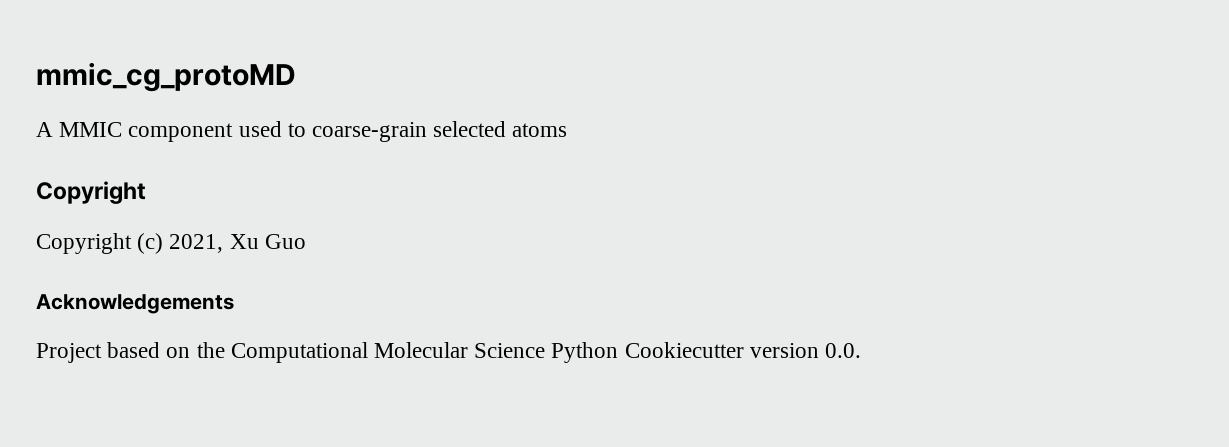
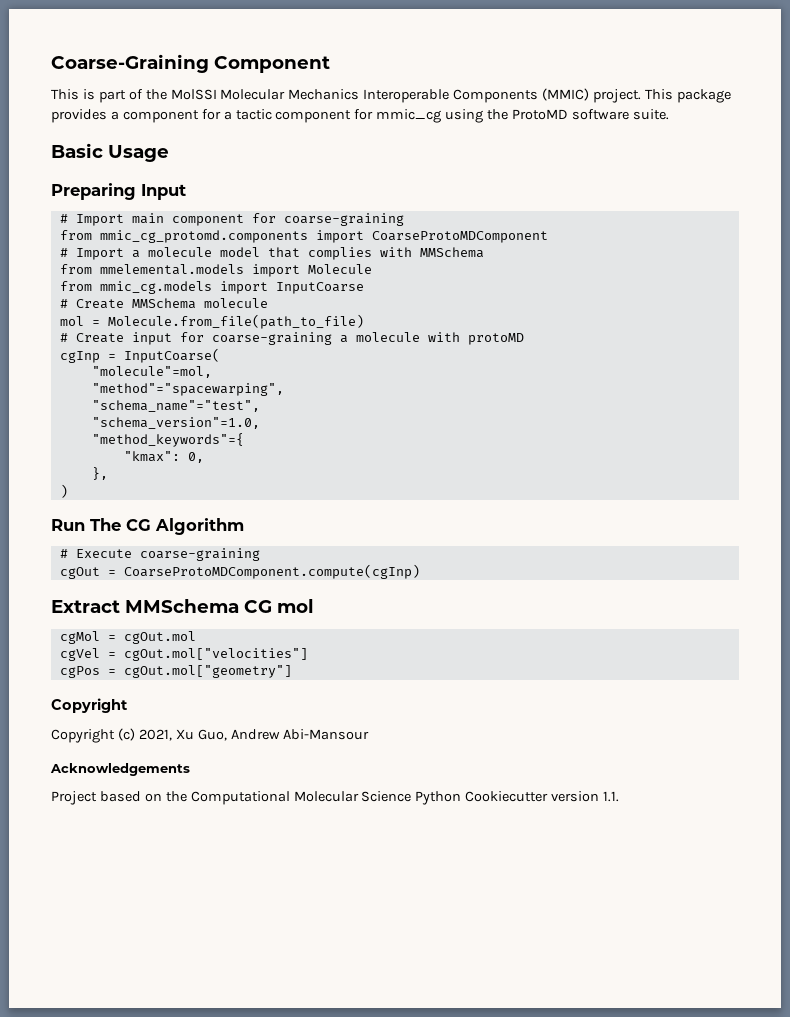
- mmic_cg_protoMD
- A MMIC component used to coarse-grain selected atoms
+ Coarse-Graining Component
+ This is part of the MolSSI Molecular Mechanics Interoperable Components (MMIC) project. This package provides a component for a tactic component for mmic_cg using the ProtoMD software suite.
+ Basic Usage
+ Preparing Input
+ # Import main component for coarse-graining
+ from mmic_cg_protomd.components import CoarseProtoMDComponent
+ # Import a molecule model that complies with MMSchema
+ from mmelemental.models import Molecule
+ from mmic_cg.models import InputCoarse
+ # Create MMSchema molecule
+ mol = Molecule.from_file(path_to_file)
+ # Create input for coarse-graining a molecule with protoMD
+ cgInp = InputCoarse(
+ "molecule"=mol,
+ "method"="spacewarping",
+ "schema_name"="test",
+ "schema_version"=1.0,
+ "method_keywords"={
+ "kmax": 0,
+ },
+ )
+ Run The CG Algorithm
+ # Execute coarse-graining
+ cgOut = CoarseProtoMDComponent.compute(cgInp)
+ Extract MMSchema CG mol
+ cgMol = cgOut.mol
+ cgVel = cgOut.mol["velocities"]
+ cgPos = cgOut.mol["geometry"]
- Copyright (c) 2021, Xu Guo
+ Copyright (c) 2021, Xu Guo, Andrew Abi-Mansour
- Project based on the Computational Molecular Science Python Cookiecutter version 0.0.
+ Project based on the Computational Molecular Science Python Cookiecutter version 1.1.

